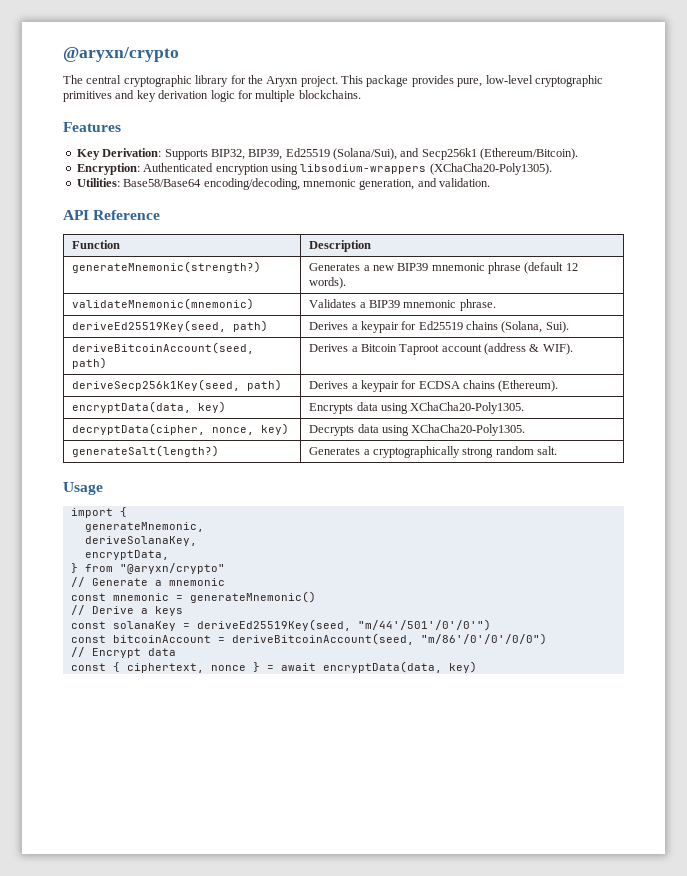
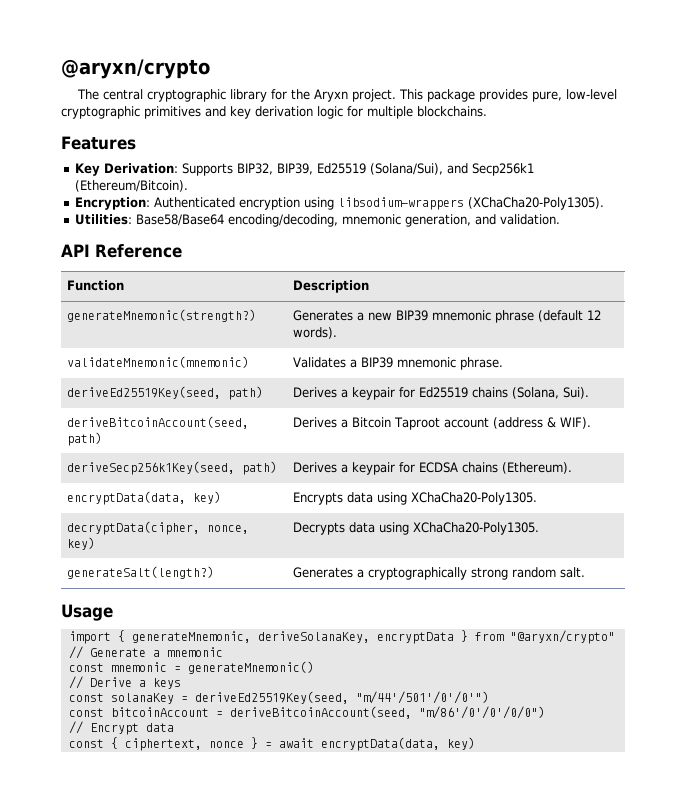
- import {
- generateMnemonic,
- deriveSolanaKey,
- encryptData,
- } from "@aryxn/crypto"
+ import { generateMnemonic, deriveSolanaKey, encryptData } from "@aryxn/crypto"

